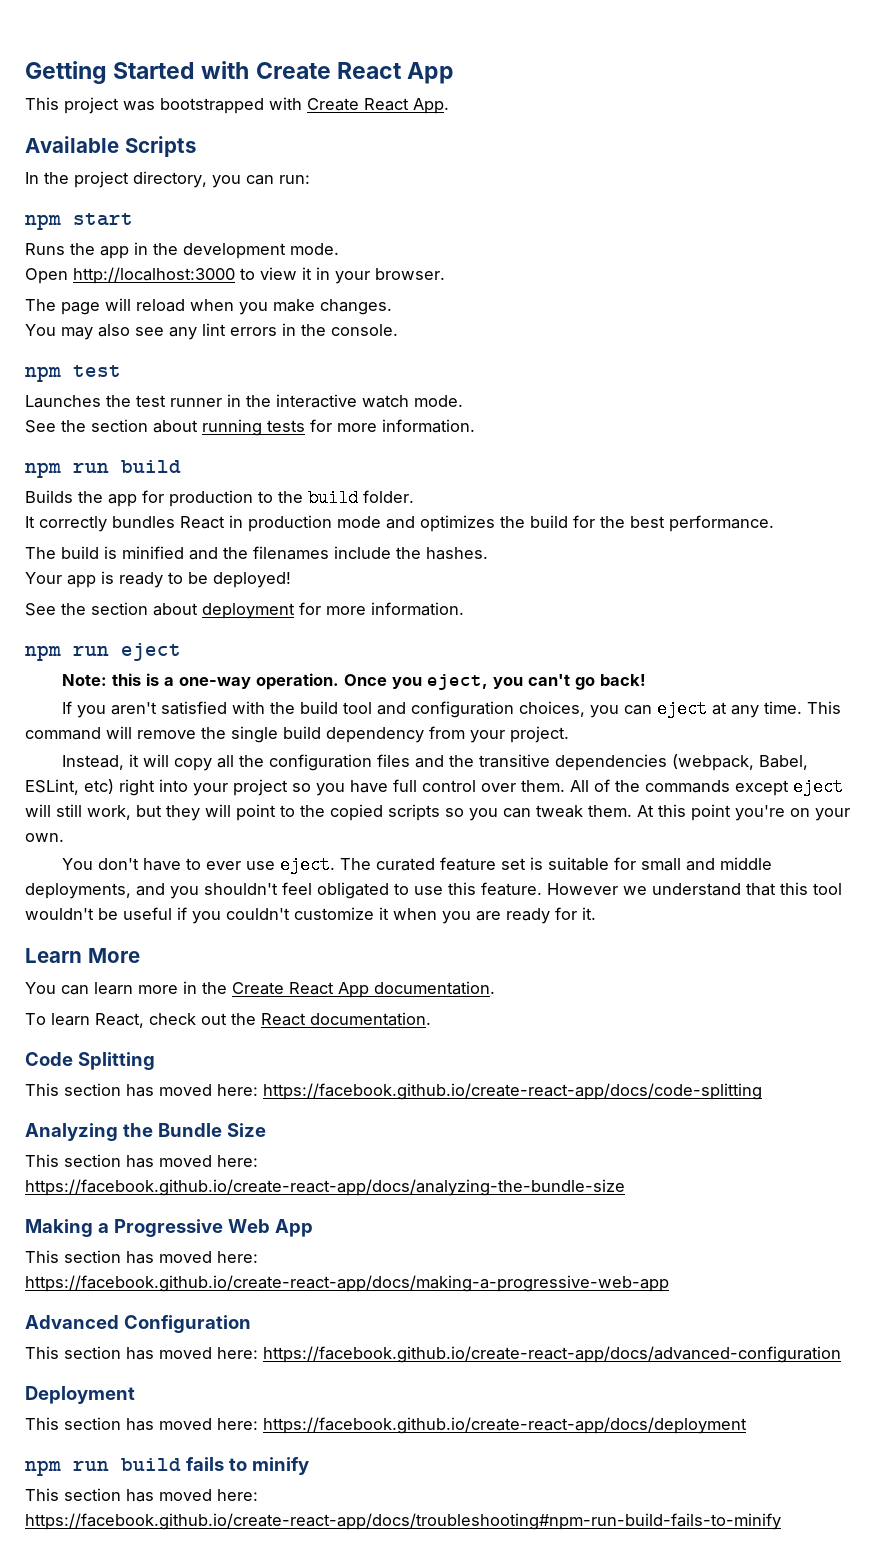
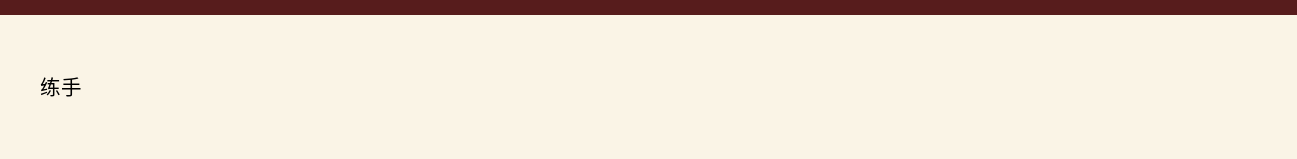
- Getting Started with Create React App
- This project was bootstrapped with Create React App.
- Available Scripts
- In the project directory, you can run:
- npm start
- Runs the app in the development mode.
- Open http://localhost:3000 to view it in your browser.
- The page will reload when you make changes.
- You may also see any lint errors in the console.
- npm test
- Launches the test runner in the interactive watch mode.
- See the section about running tests for more information.
- npm run build
- Builds the app for production to the build folder.
- It correctly bundles React in production mode and optimizes the build for the best performance.
- The build is minified and the filenames include the hashes.
- Your app is ready to be deployed!
- See the section about deployment for more information.
- npm run eject
- Note: this is a one-way operation. Once you eject, you can't go back!
- If you aren't satisfied with the build tool and configuration choices, you can eject at any time. This command will remove the single build dependency from your project.
- Instead, it will copy all the configuration files and the transitive dependencies (webpack, Babel, ESLint, etc) right into your project so you have full control over them. All of the commands except eject will still work, but they will point to the copied scripts so you can tweak them. At this point you're on your own.
- You don't have to ever use eject. The curated feature set is suitable for small and middle deployments, and you shouldn't feel obligated to use this feature. However we understand that this tool wouldn't be useful if you couldn't customize it when you are ready for it.
- Learn More
- You can learn more in the Create React App documentation.
- To learn React, check out the React documentation.
- Code Splitting
- This section has moved here: https://facebook.github.io/create-react-app/docs/code-splitting
- Analyzing the Bundle Size
- This section has moved here: https://facebook.github.io/create-react-app/docs/analyzing-the-bundle-size
- Making a Progressive Web App
- This section has moved here: https://facebook.github.io/create-react-app/docs/making-a-progressive-web-app
- Advanced Configuration
- This section has moved here: https://facebook.github.io/create-react-app/docs/advanced-configuration
- Deployment
- This section has moved here: https://facebook.github.io/create-react-app/docs/deployment
- npm run build fails to minify
- This section has moved here: https://facebook.github.io/create-react-app/docs/troubleshooting#npm-run-build-fails-to-minify
+ 练手

